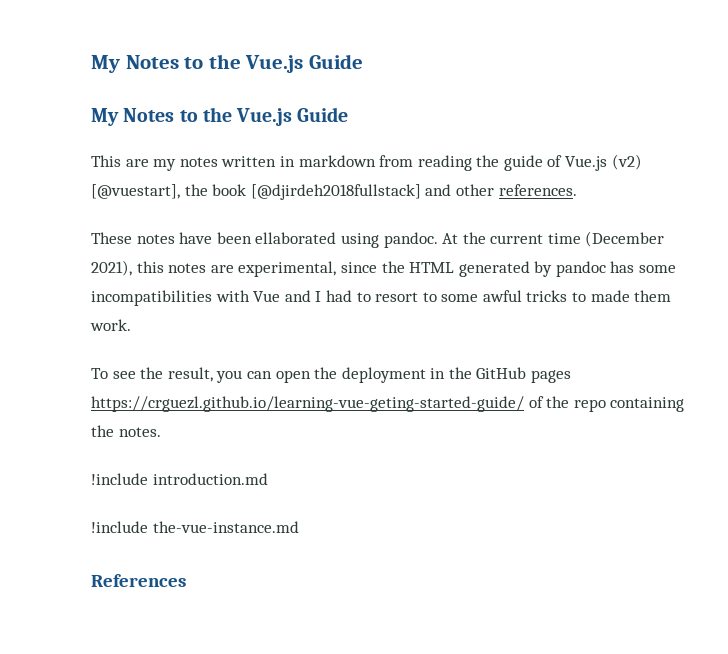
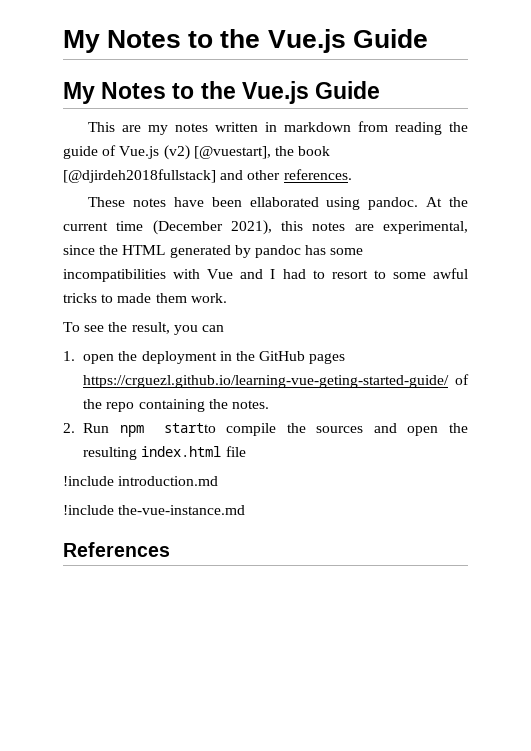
- To see the result, you can open the deployment in the GitHub pages https://crguezl.github.io/learning-vue-geting-started-guide/ of the repo containing the notes.
+ To see the result, you can
+ 1. open the deployment in the GitHub pages https://crguezl.github.io/learning-vue-geting-started-guide/ of the repo containing the notes.
+ 2. Run npm startto compile the sources and open the resulting index.html file

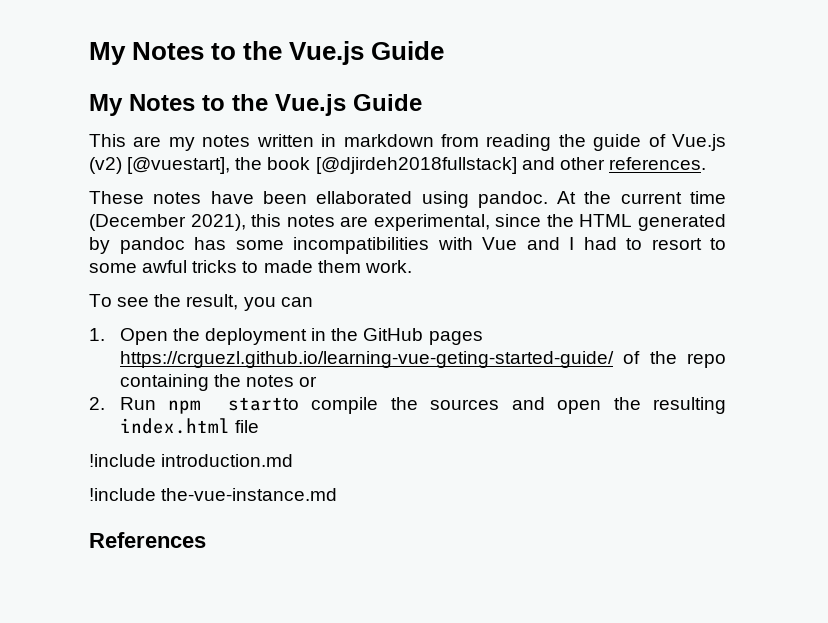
- 1. open the deployment in the GitHub pages https://crguezl.github.io/learning-vue-geting-started-guide/ of the repo containing the notes.
+ 1. Open the deployment in the GitHub pages https://crguezl.github.io/learning-vue-geting-started-guide/ of the repo containing the notes or

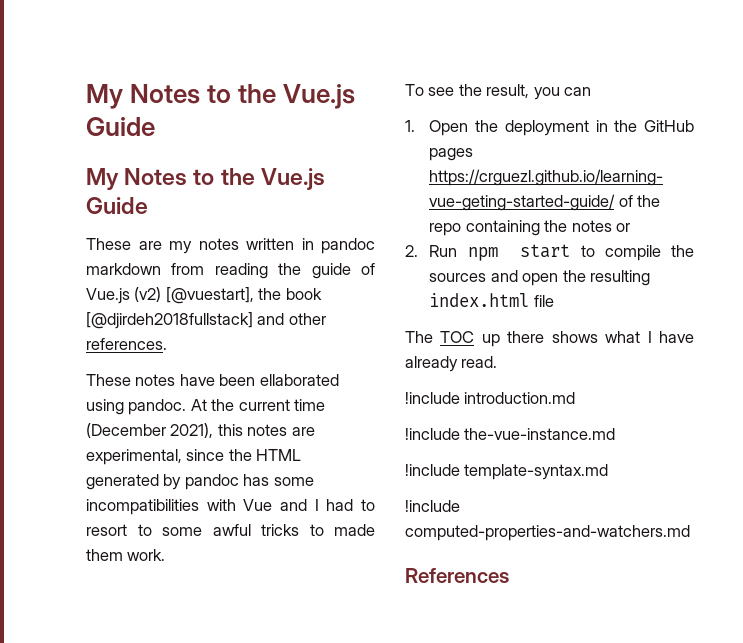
- This are my notes written in markdown from reading the guide of Vue.js (v2) [@vuestart], the book [@djirdeh2018fullstack] and other references.
+ These are my notes written in pandoc markdown from reading the guide of Vue.js (v2) [@vuestart], the book [@djirdeh2018fullstack] and other references.
- 2. Run npm startto compile the sources and open the resulting index.html file
+ 2. Run npm start to compile the sources and open the resulting index.html file
+ The TOC up there shows what I have already read.
+ !include template-syntax.md
+ !include computed-properties-and-watchers.md

